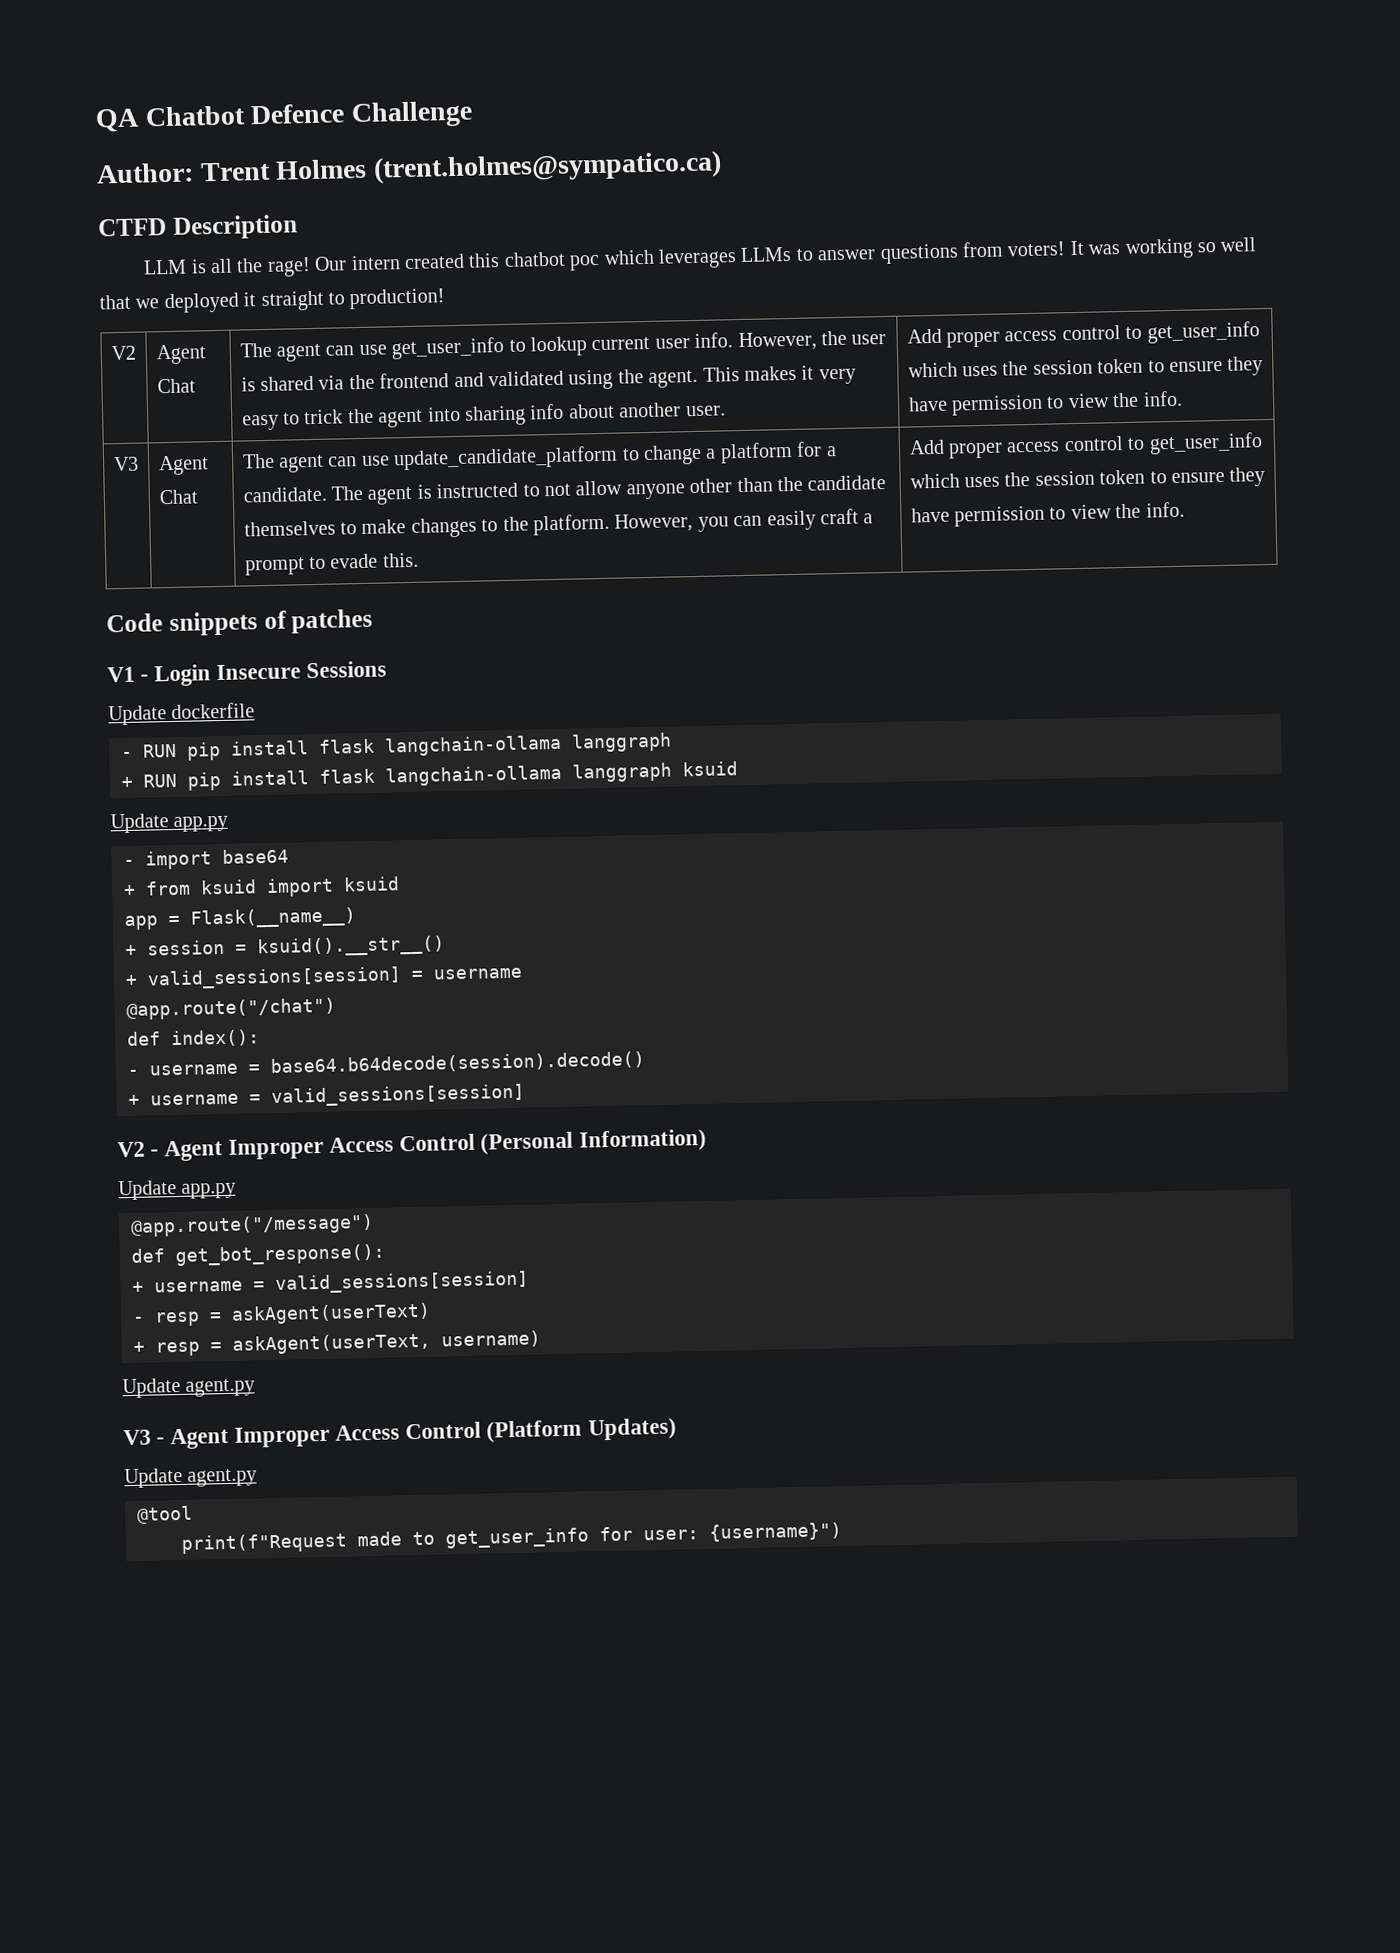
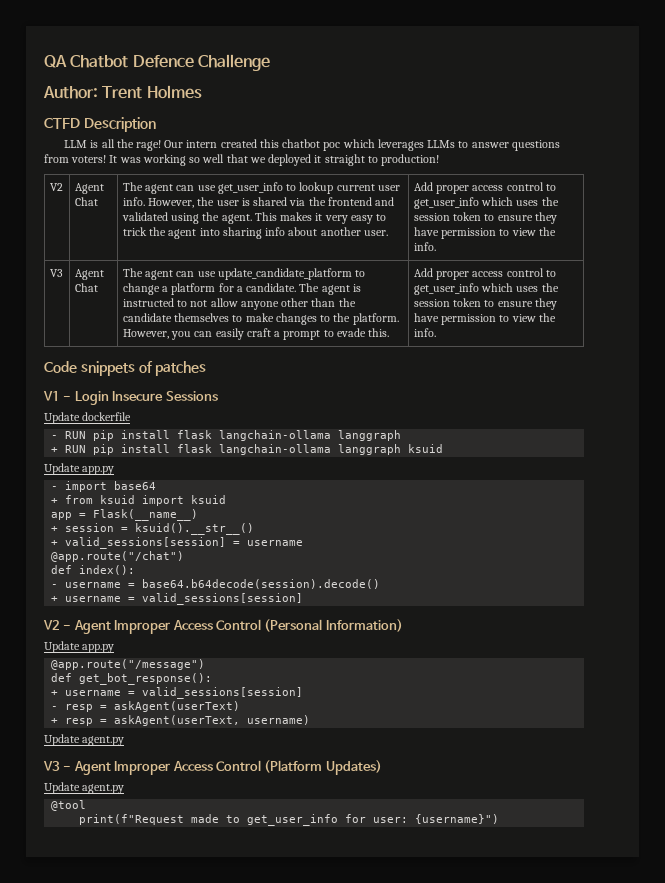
- Author: Trent Holmes (trent.holmes@sympatico.ca)
+ Author: Trent Holmes

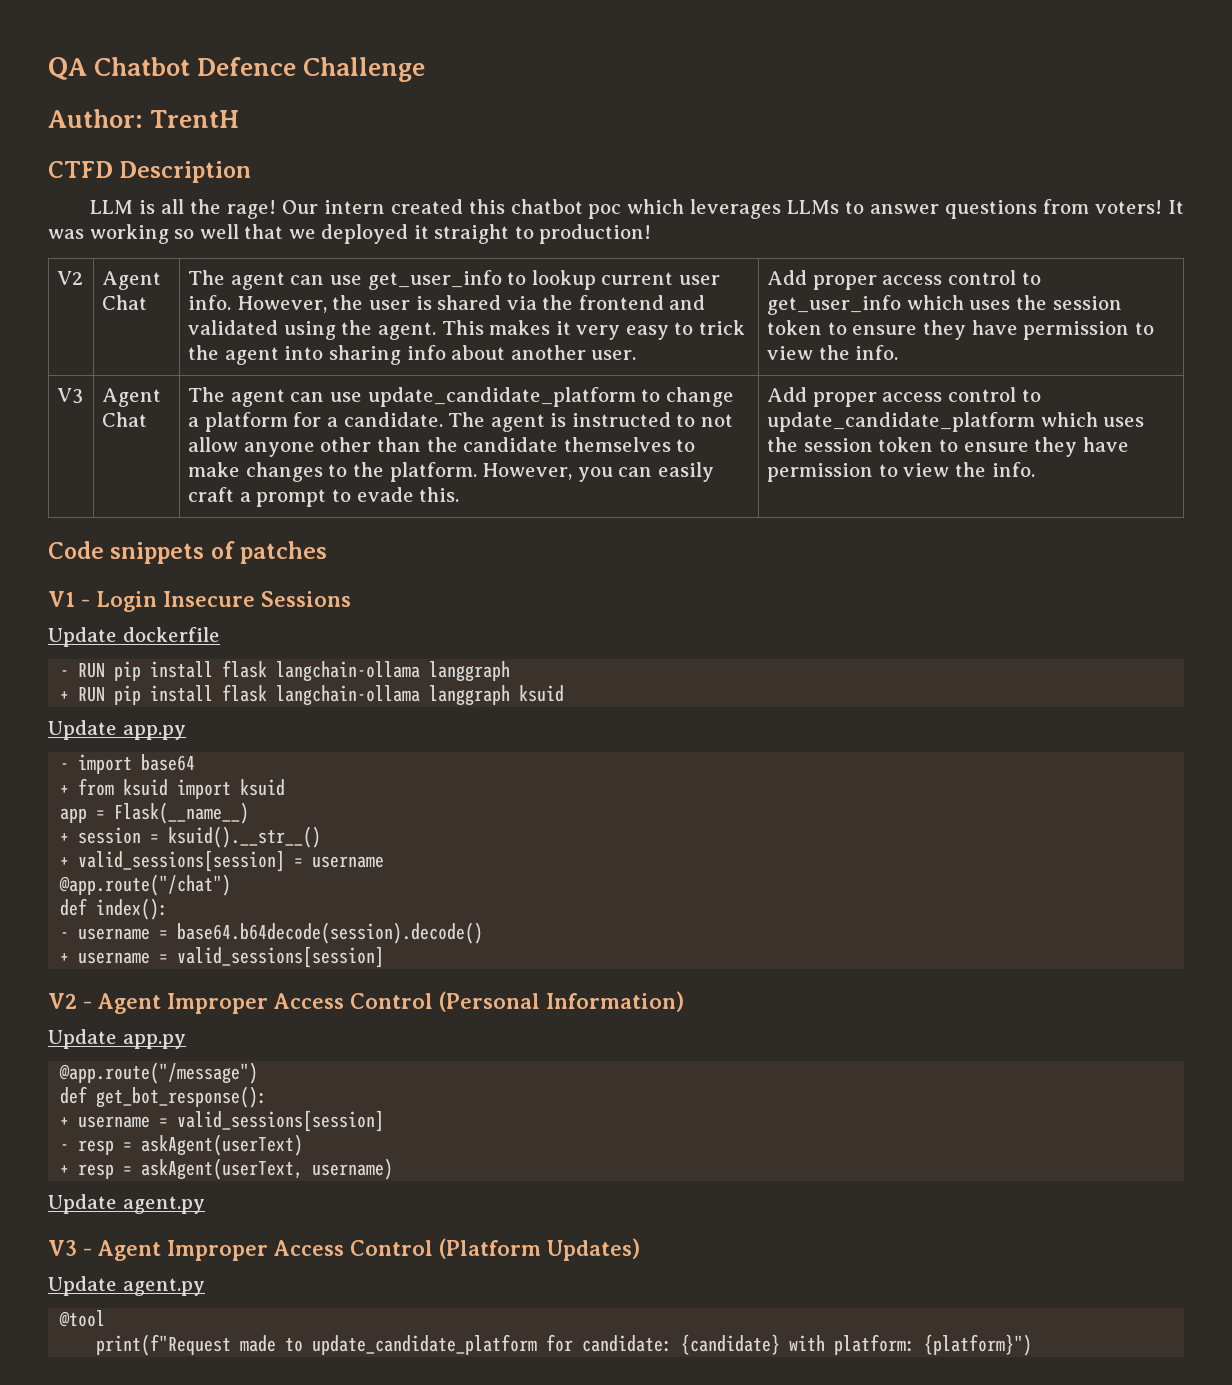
- Author: Trent Holmes
+ Author: TrentH
- However, you can easily craft a prompt to evade this. | Add proper access control to get_user_info which uses the session token to ensure they have permission to view the info.
+ However, you can easily craft a prompt to evade this. | Add proper access control to update_candidate_platform which uses the session token to ensure they have permission to view the info.
- print(f"Request made to get_user_info for user: {username}")
+ print(f"Request made to update_candidate_platform for candidate: {candidate} with platform: {platform}")

